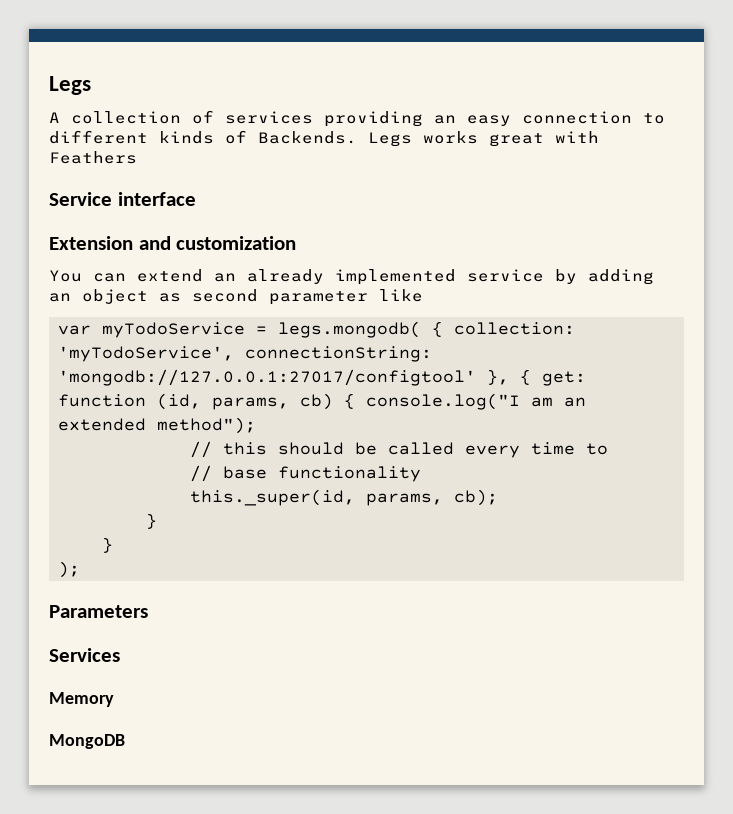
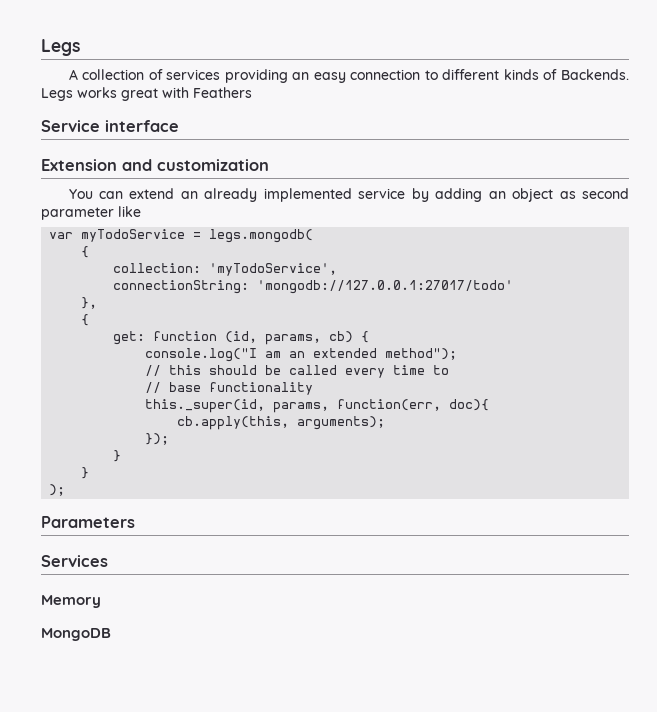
- var myTodoService = legs.mongodb( { collection: 'myTodoService', connectionString: 'mongodb://127.0.0.1:27017/configtool' }, { get: function (id, params, cb) { console.log("I am an extended method");
+ var myTodoService = legs.mongodb(
+ {
+ collection: 'myTodoService',
+ connectionString: 'mongodb://127.0.0.1:27017/todo'
+ },
+ {
+ get: function (id, params, cb) {
+ console.log("I am an extended method");
- this._super(id, params, cb);
+ this._super(id, params, function(err, doc){
+ cb.apply(this, arguments);
+ });

